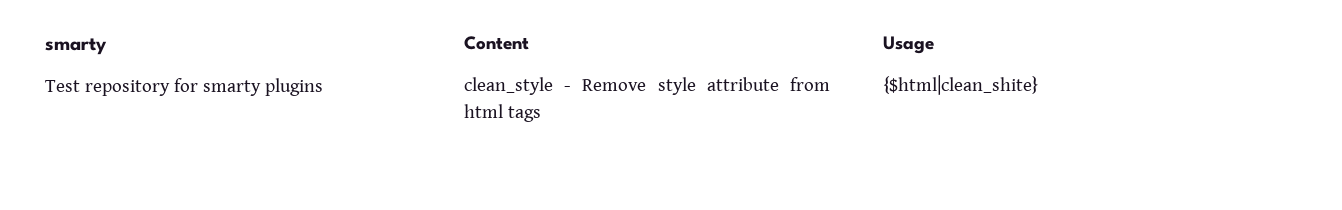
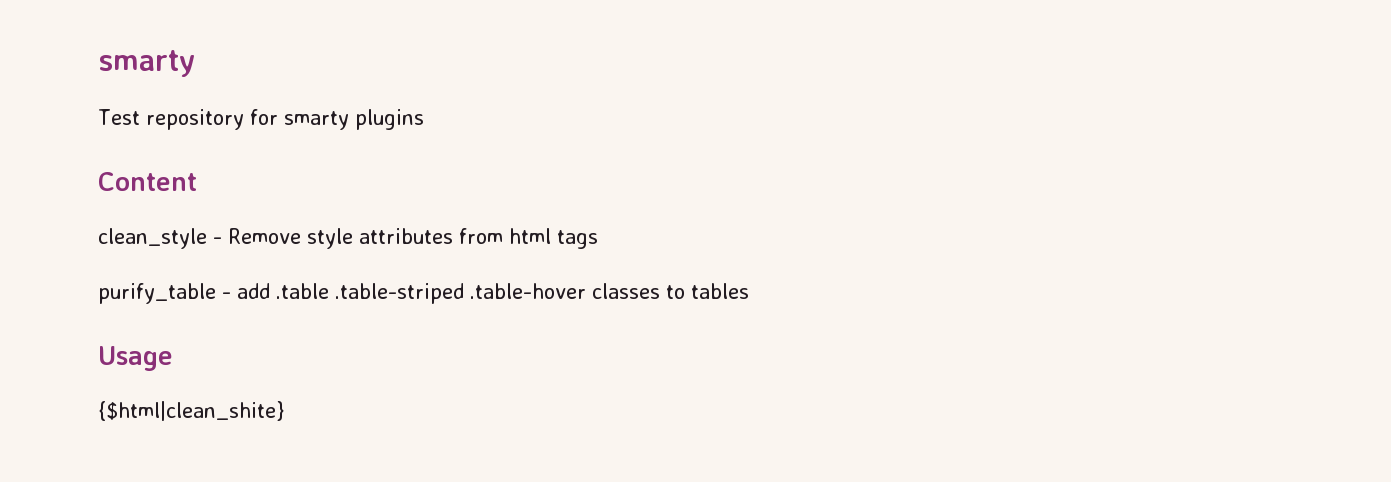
- clean_style - Remove style attribute from html tags
+ clean_style - Remove style attributes from html tags
+ purify_table - add .table .table-striped .table-hover classes to tables

